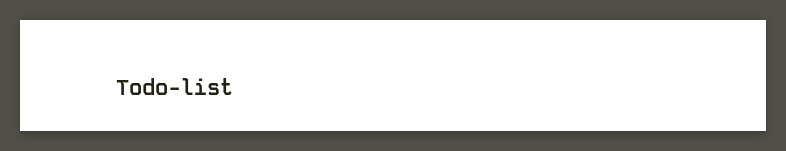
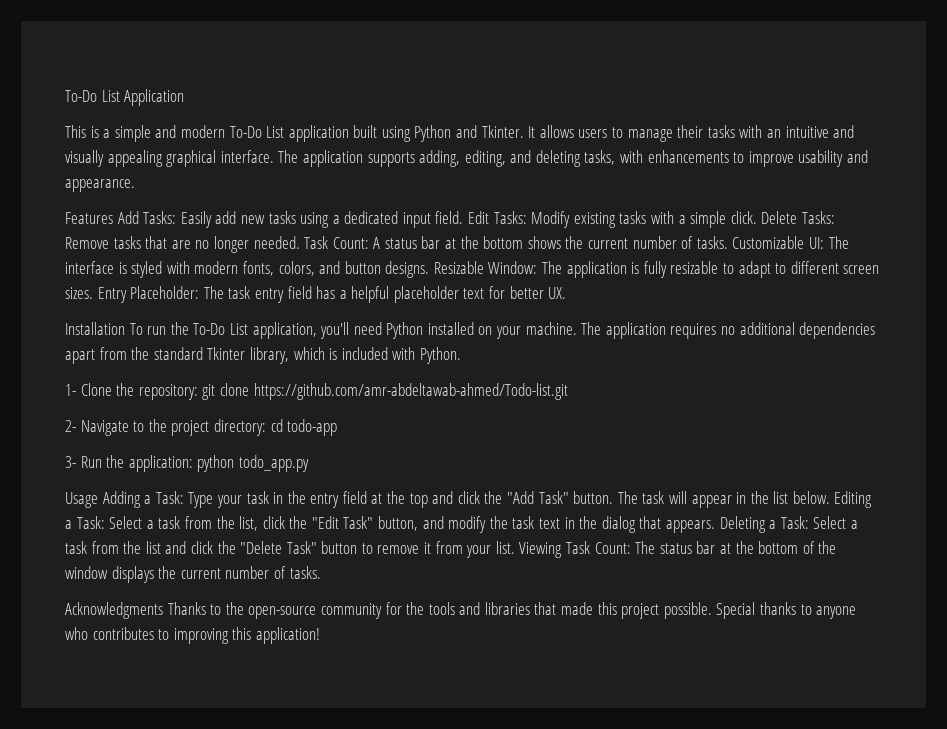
- Todo-list
+ To-Do List Application
+ This is a simple and modern To-Do List application built using Python and Tkinter. It allows users to manage their tasks with an intuitive and visually appealing graphical interface. The application supports adding, editing, and deleting tasks, with enhancements to improve usability and appearance.
+ Features Add Tasks: Easily add new tasks using a dedicated input field. Edit Tasks: Modify existing tasks with a simple click. Delete Tasks: Remove tasks that are no longer needed. Task Count: A status bar at the bottom shows the current number of tasks. Customizable UI: The interface is styled with modern fonts, colors, and button designs. Resizable Window: The application is fully resizable to adapt to different screen sizes. Entry Placeholder: The task entry field has a helpful placeholder text for better UX.
+ Installation To run the To-Do List application, you'll need Python installed on your machine. The application requires no additional dependencies apart from the standard Tkinter library, which is included with Python.
+ 1- Clone the repository: git clone https://github.com/amr-abdeltawab-ahmed/Todo-list.git
+ 2- Navigate to the project directory: cd todo-app
+ 3- Run the application: python todo_app.py
+ Usage Adding a Task: Type your task in the entry field at the top and click the "Add Task" button. The task will appear in the list below. Editing a Task: Select a task from the list, click the "Edit Task" button, and modify the task text in the dialog that appears. Deleting a Task: Select a task from the list and click the "Delete Task" button to remove it from your list. Viewing Task Count: The status bar at the bottom of the window displays the current number of tasks.
+ Acknowledgments Thanks to the open-source community for the tools and libraries that made this project possible. Special thanks to anyone who contributes to improving this application!

